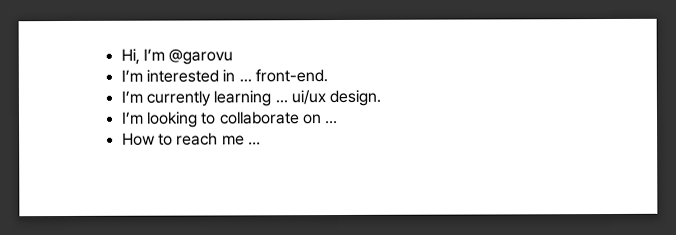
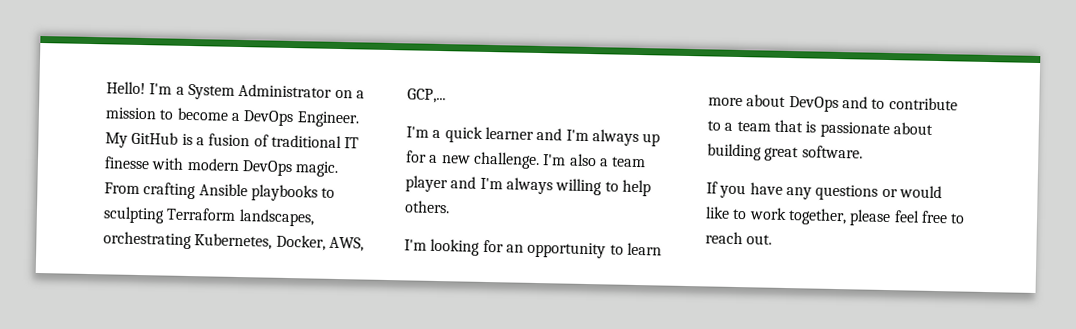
- Hi, I’m @garovu
- I’m interested in ... front-end.
- I’m currently learning ... ui/ux design.
- I’m looking to collaborate on ...
- How to reach me ...
+ Hello! I'm a System Administrator on a mission to become a DevOps Engineer. My GitHub is a fusion of traditional IT finesse with modern DevOps magic. From crafting Ansible playbooks to sculpting Terraform landscapes, orchestrating Kubernetes, Docker, AWS, GCP,...
+ I'm a quick learner and I'm always up for a new challenge. I'm also a team player and I'm always willing to help others.
+ I'm looking for an opportunity to learn more about DevOps and to contribute to a team that is passionate about building great software.
+ If you have any questions or would like to work together, please feel free to reach out.

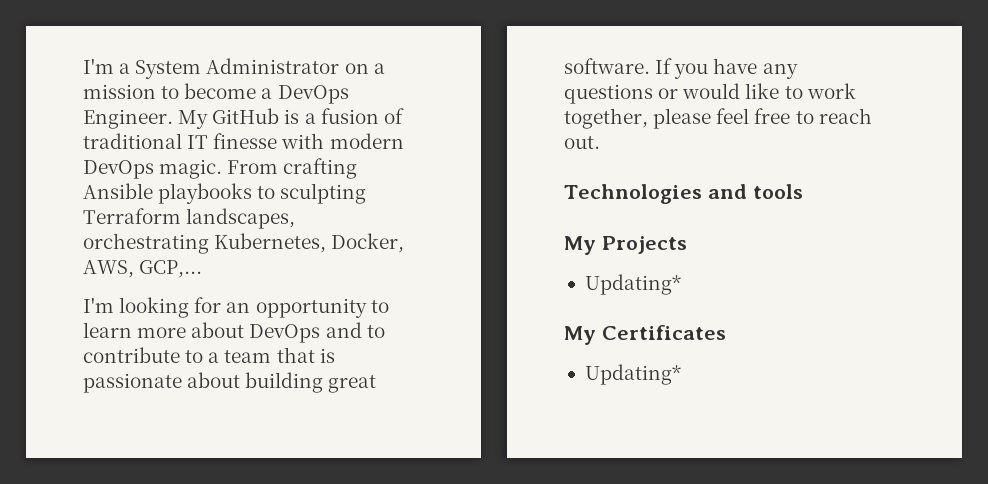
- Hello!
- I'm a quick learner and I'm always up for a new challenge. I'm also a team player and I'm always willing to help others.
- I'm looking for an opportunity to learn more about DevOps and to contribute to a team that is passionate about building great software.
- If you have any questions or would like to work together, please feel free to reach out.
+ I'm looking for an opportunity to learn more about DevOps and to contribute to a team that is passionate about building great software. If you have any questions or would like to work together, please feel free to reach out.
+ Technologies and tools
+ My Projects
+ Updating*
+ My Certificates
+ Updating*

